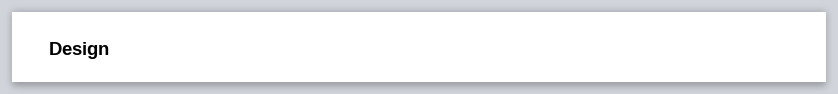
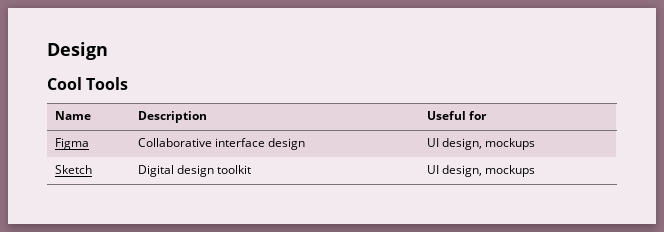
+ Cool Tools
+ Name | Description | Useful for
+ Figma | Collaborative interface design | UI design, mockups
+ Sketch | Digital design toolkit | UI design, mockups

